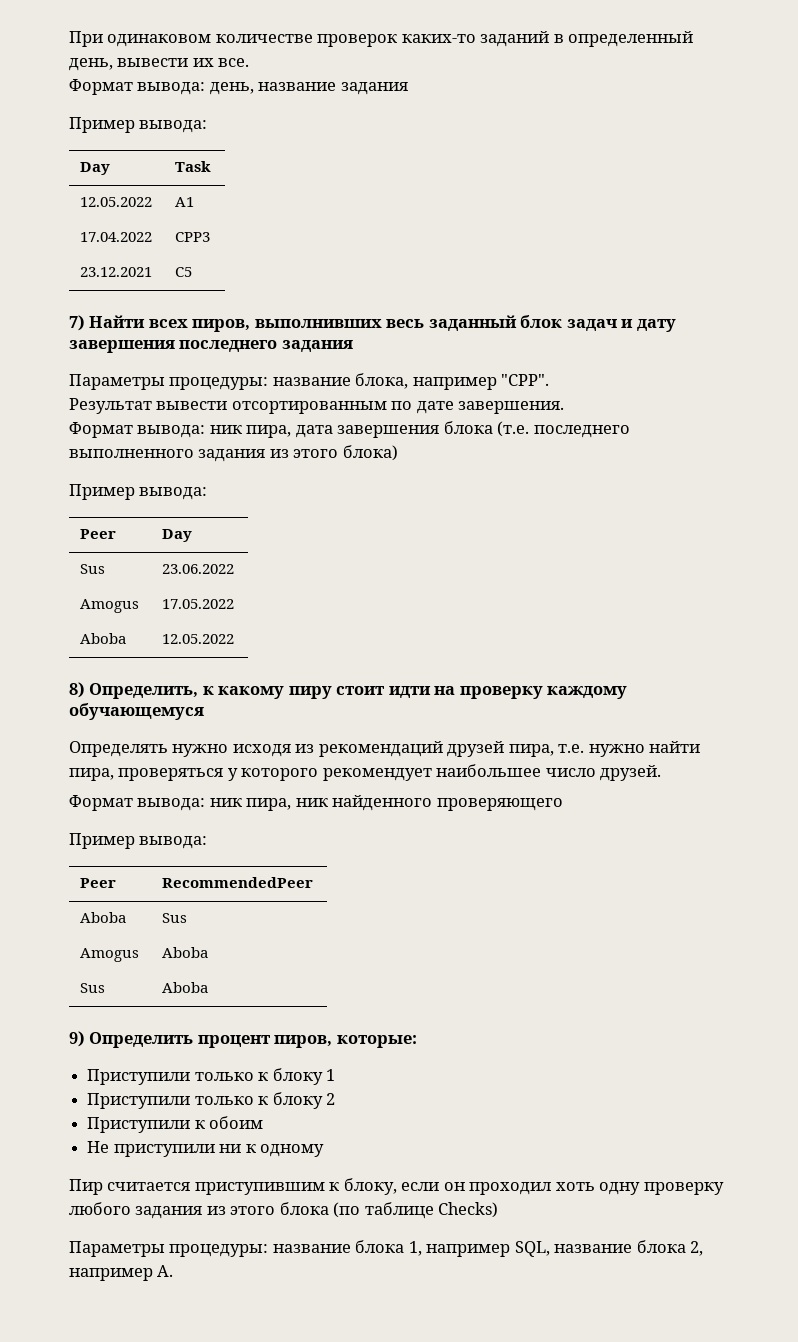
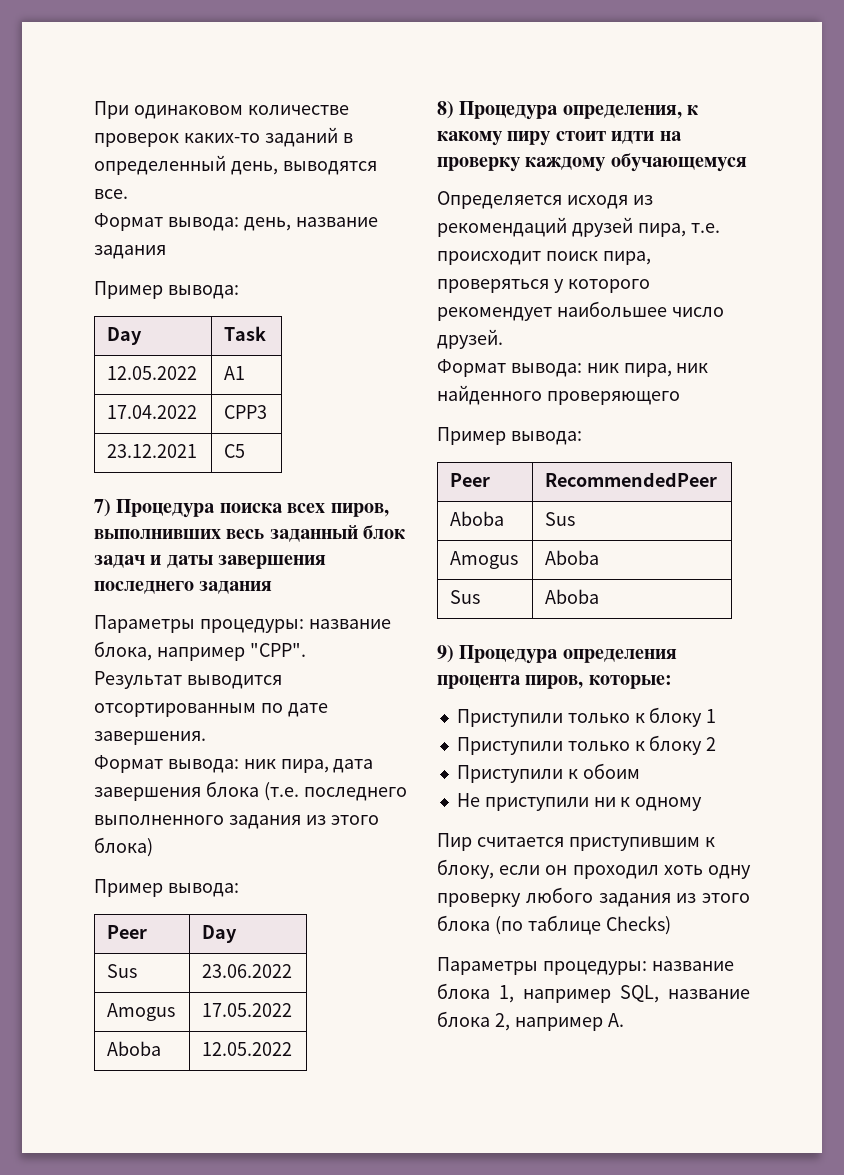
- При одинаковом количестве проверок каких-то заданий в определенный день, вывести их все.
+ При одинаковом количестве проверок каких-то заданий в определенный день, выводятся все.
- 7) Найти всех пиров, выполнивших весь заданный блок задач и дату завершения последнего задания
+ 7) Процедура поиска всех пиров, выполнивших весь заданный блок задач и даты завершения последнего задания
- Результат вывести отсортированным по дате завершения.
+ Результат выводится отсортированным по дате завершения.
- 8) Определить, к какому пиру стоит идти на проверку каждому обучающемуся
+ 8) Процедура определения, к какому пиру стоит идти на проверку каждому обучающемуся
- Определять нужно исходя из рекомендаций друзей пира, т.е. нужно найти пира, проверяться у которого рекомендует наибольшее число друзей.
+ Определяется исходя из рекомендаций друзей пира, т.е. происходит поиск пира, проверяться у которого рекомендует наибольшее число друзей.
- 9) Определить процент пиров, которые:
+ 9) Процедура определения процента пиров, которые:

